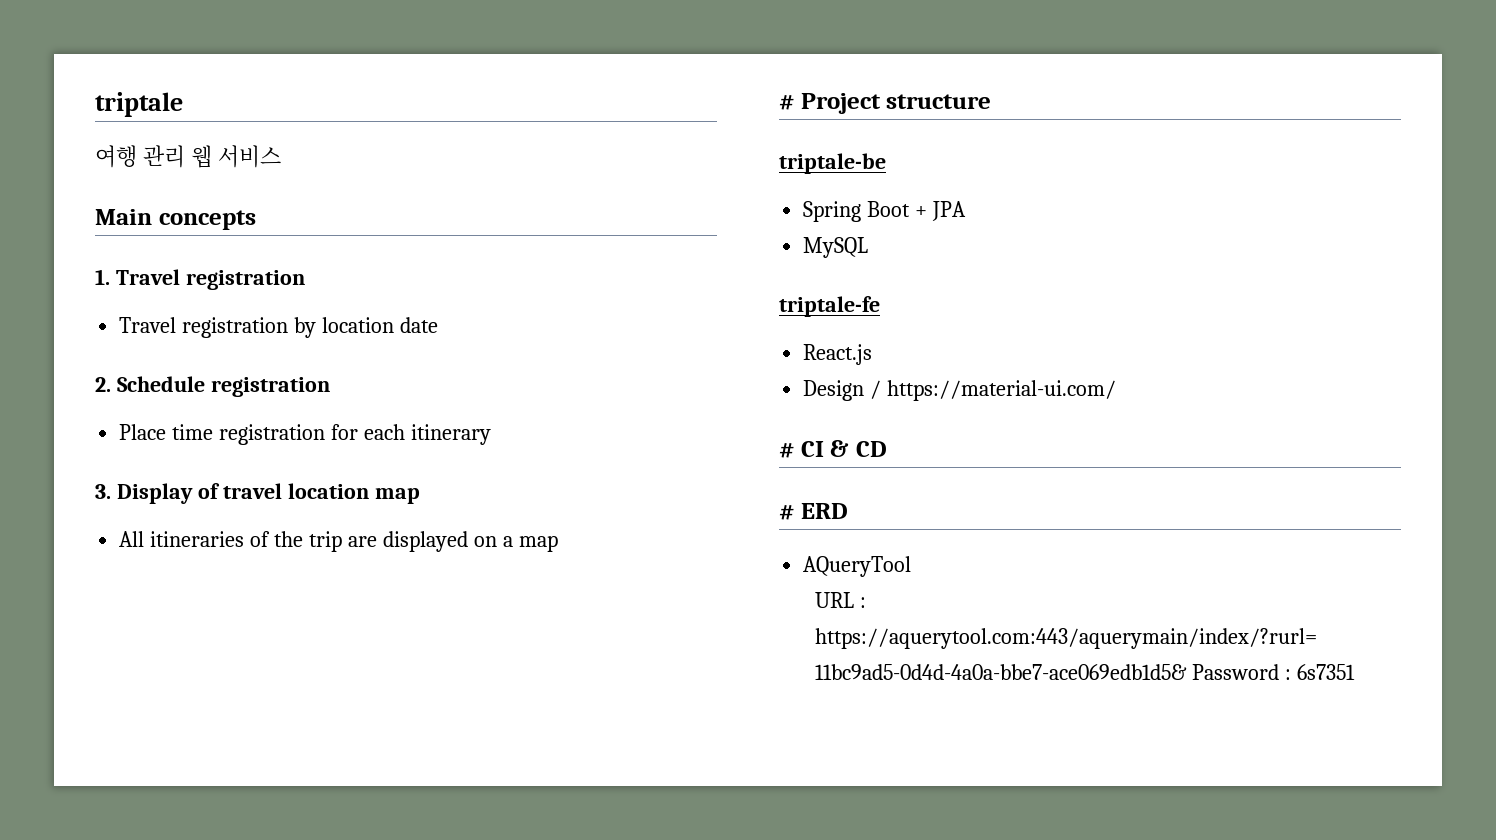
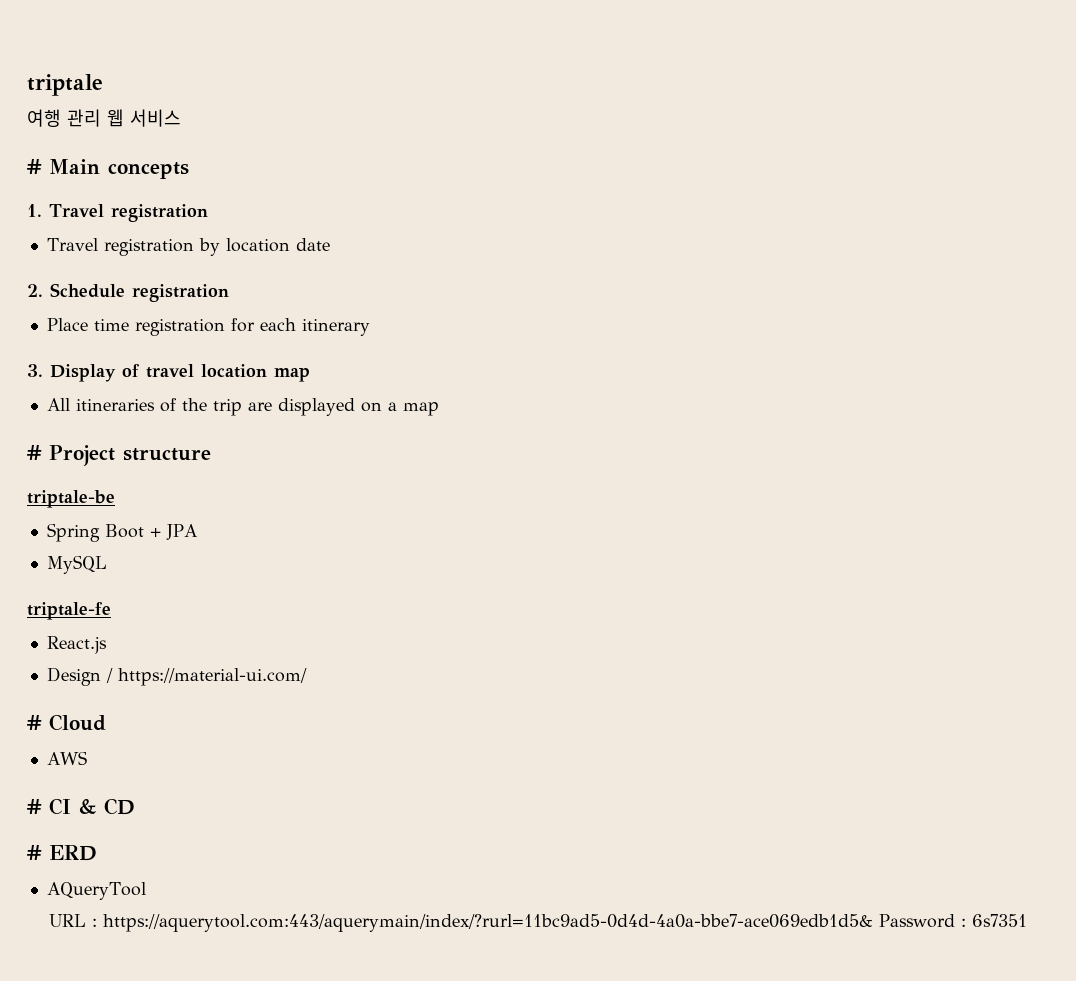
- Main concepts
+ # Main concepts
+ # Cloud
+ AWS

